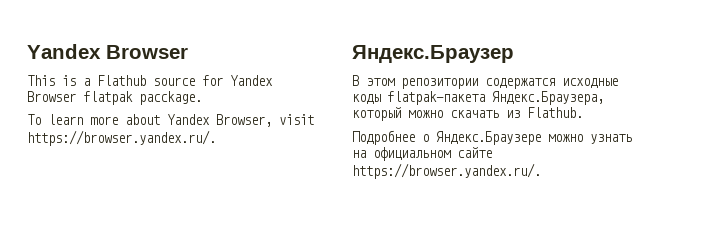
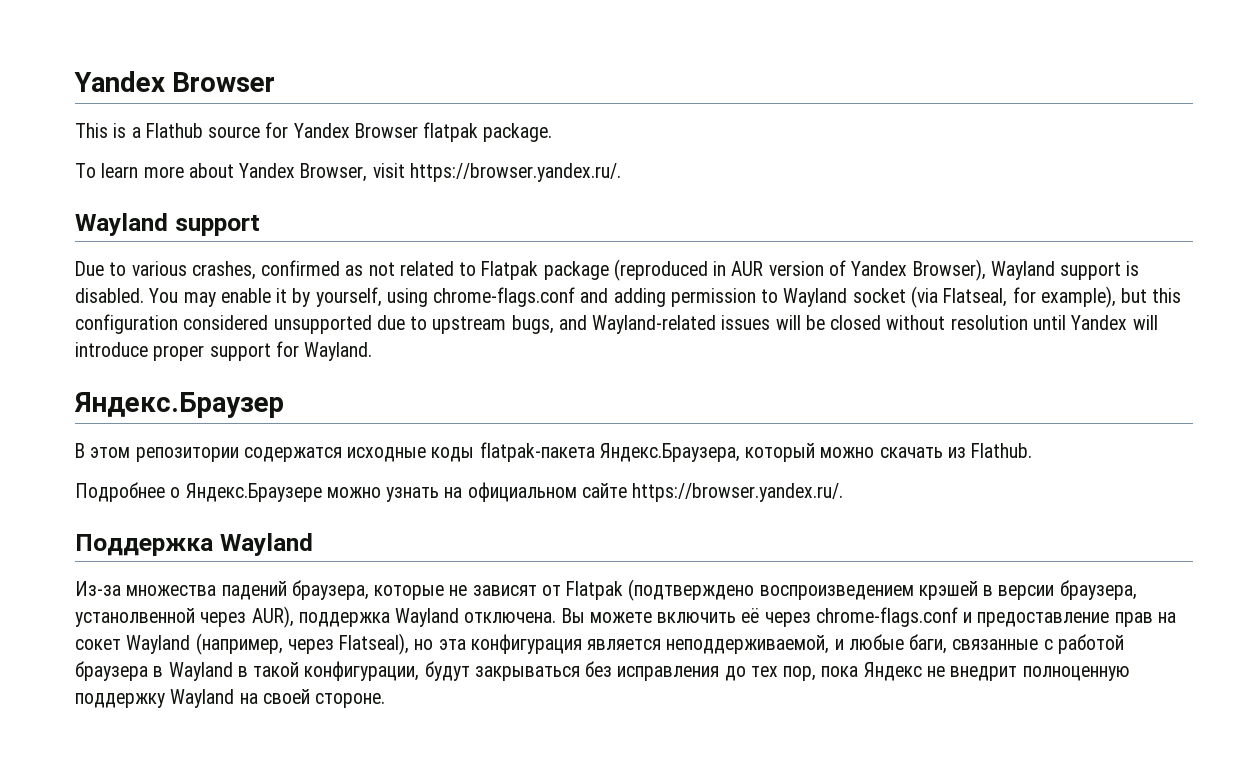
- This is a Flathub source for Yandex Browser flatpak pacckage.
+ This is a Flathub source for Yandex Browser flatpak package.
  To learn more about Yandex Browser, visit https://browser.yandex.ru/.
+ Wayland support
+ Due to various crashes, confirmed as not related to Flatpak package (reproduced in AUR version of Yandex Browser), Wayland support is disabled. You may enable it by yourself, using chrome-flags.conf and adding permission to Wayland socket (via Flatseal, for example), but this configuration considered unsupported due to upstream bugs, and Wayland-related issues will be closed without resolution until Yandex will introduce proper support for Wayland.
+ Поддержка Wayland
+ Из-за множества падений браузера, которые не зависят от Flatpak (подтверждено воспроизведением крэшей в версии браузера, устанолвенной через AUR), поддержка Wayland отключена. Вы можете включить её через chrome-flags.conf и предоставление прав на сокет Wayland (например, через Flatseal), но эта конфигурация является неподдерживаемой, и любые баги, связанные с работой браузера в Wayland в такой конфигурации, будут закрываться без исправления до тех пор, пока Яндекс не внедрит полноценную поддержку Wayland на своей стороне.

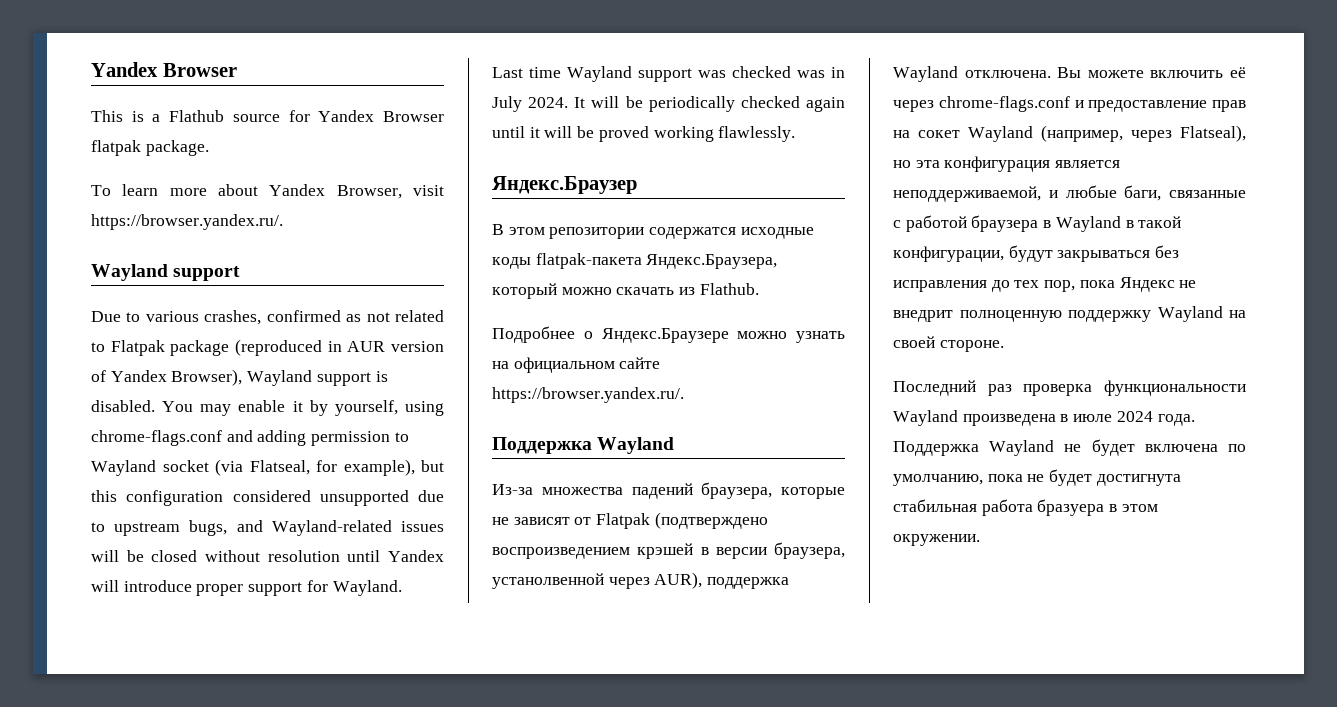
+ Last time Wayland support was checked was in July 2024. It will be periodically checked again until it will be proved working flawlessly.
+ Последний раз проверка функциональности Wayland произведена в июле 2024 года. Поддержка Wayland не будет включена по умолчанию, пока не будет достигнута стабильная работа бразуера в этом окружении.

